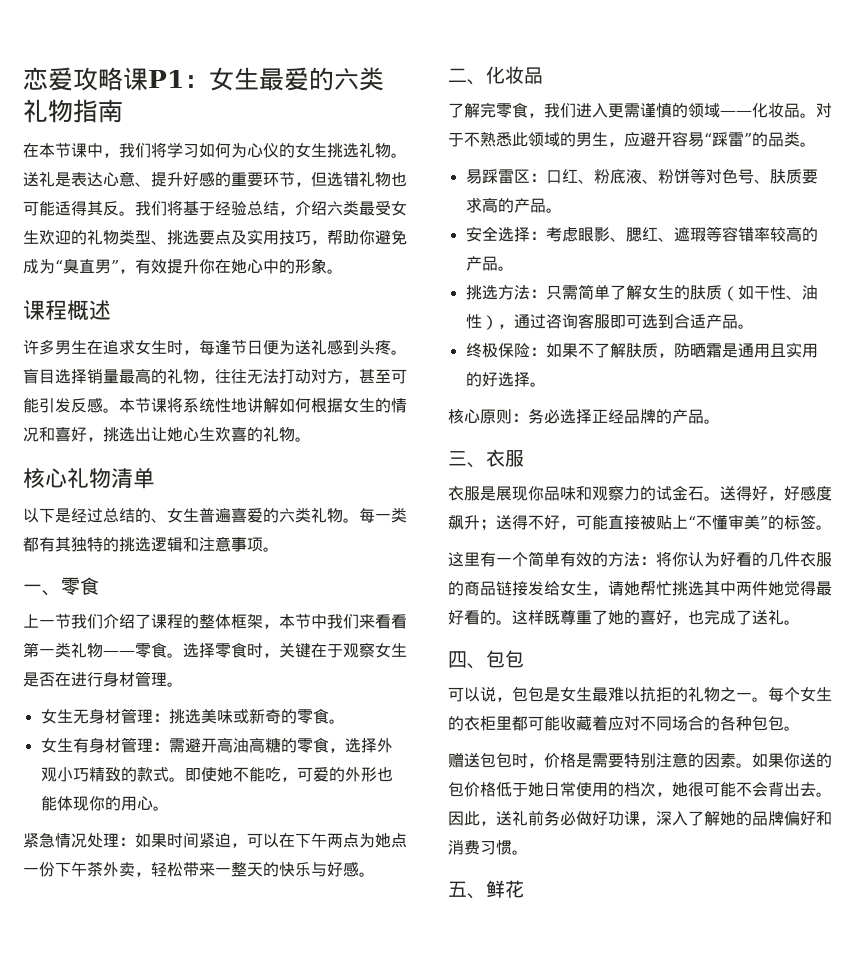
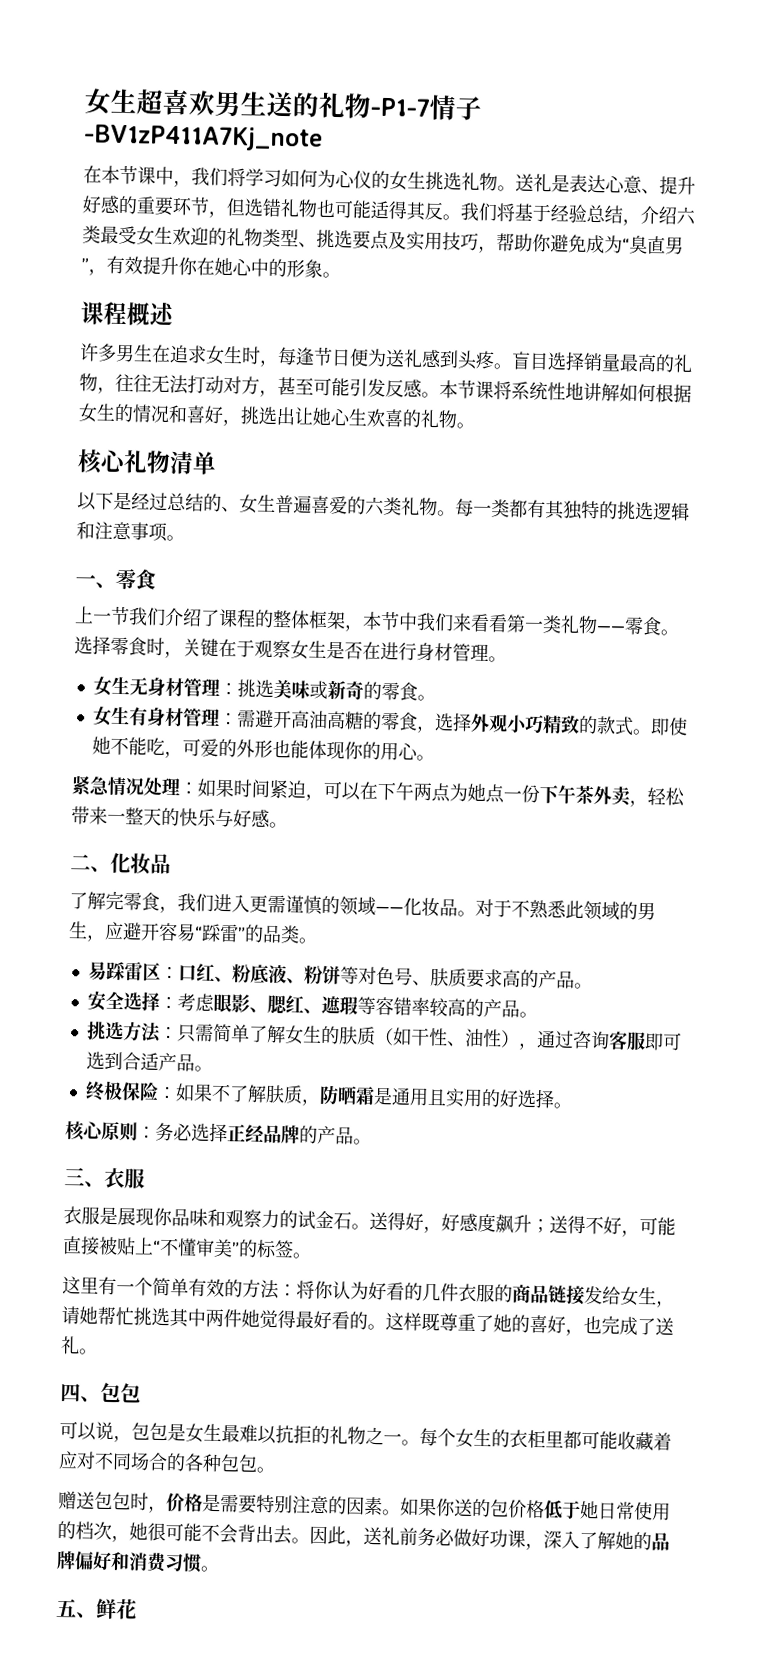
- 恋爱攻略课P1：女生最爱的六类礼物指南
+ 女生超喜欢男生送的礼物-P1-7情子-BV1zP411A7Kj_note

